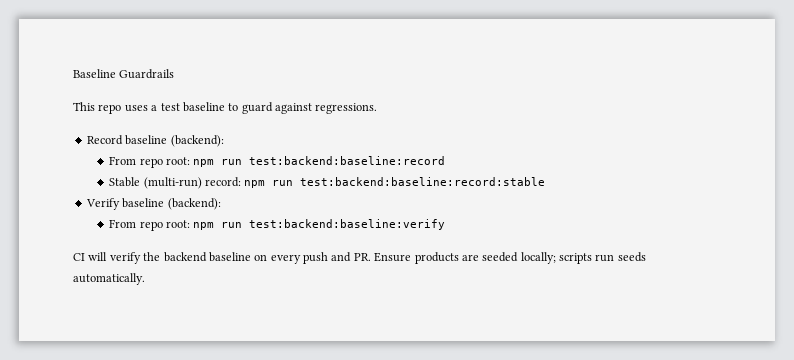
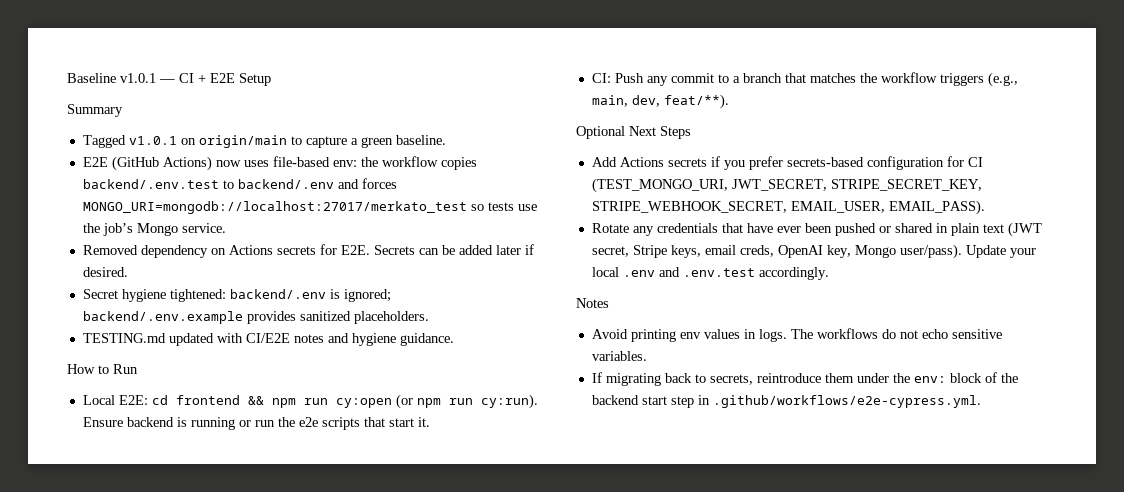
- Baseline Guardrails
- This repo uses a test baseline to guard against regressions.
- Record baseline (backend):
- From repo root: npm run test:backend:baseline:record
- Stable (multi-run) record: npm run test:backend:baseline:record:stable
- Verify baseline (backend):
- From repo root: npm run test:backend:baseline:verify
- CI will verify the backend baseline on every push and PR. Ensure products are seeded locally; scripts run seeds automatically.
+ Baseline v1.0.1 — CI + E2E Setup
+ Summary
+ Tagged v1.0.1 on origin/main to capture a green baseline.
+ E2E (GitHub Actions) now uses file-based env: the workflow copies backend/.env.test to backend/.env and forces MONGO_URI=mongodb://localhost:27017/merkato_test so tests use the job’s Mongo service.
+ Removed dependency on Actions secrets for E2E. Secrets can be added later if desired.
+ Secret hygiene tightened: backend/.env is ignored; backend/.env.example provides sanitized placeholders.
+ TESTING.md updated with CI/E2E notes and hygiene guidance.
+ How to Run
+ Local E2E: cd frontend && npm run cy:open (or npm run cy:run). Ensure backend is running or run the e2e scripts that start it.
+ CI: Push any commit to a branch that matches the workflow triggers (e.g., main, dev, feat/**).
+ Optional Next Steps
+ Add Actions secrets if you prefer secrets-based configuration for CI (TEST_MONGO_URI, JWT_SECRET, STRIPE_SECRET_KEY, STRIPE_WEBHOOK_SECRET, EMAIL_USER, EMAIL_PASS).
+ Rotate any credentials that have ever been pushed or shared in plain text (JWT secret, Stripe keys, email creds, OpenAI key, Mongo user/pass). Update your local .env and .env.test accordingly.
+ Notes
+ Avoid printing env values in logs. The workflows do not echo sensitive variables.
+ If migrating back to secrets, reintroduce them under the env: block of the backend start step in .github/workflows/e2e-cypress.yml.

